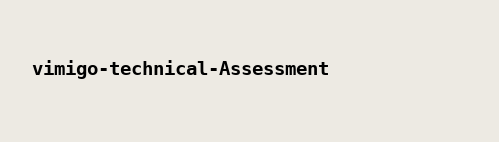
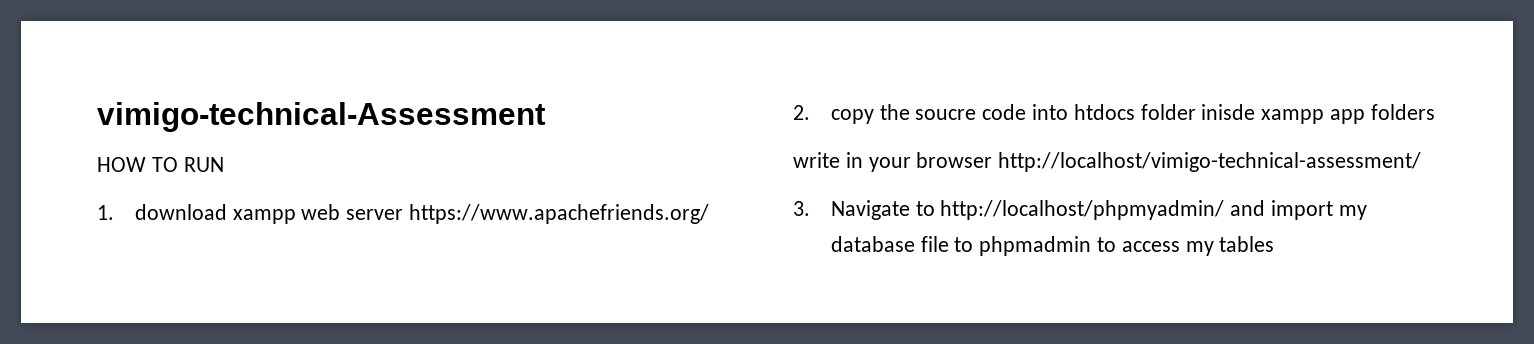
+ HOW TO RUN
+ 1. download xampp web server https://www.apachefriends.org/
+ 2. copy the soucre code into htdocs folder inisde xampp app folders
+ write in your browser http://localhost/vimigo-technical-assessment/
+ 3. Navigate to http://localhost/phpmyadmin/ and import my database file to phpmadmin to access my tables

